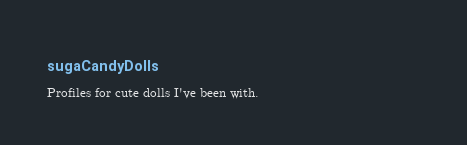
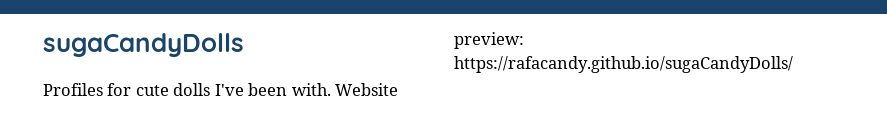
+ Website preview: https://rafacandy.github.io/sugaCandyDolls/

